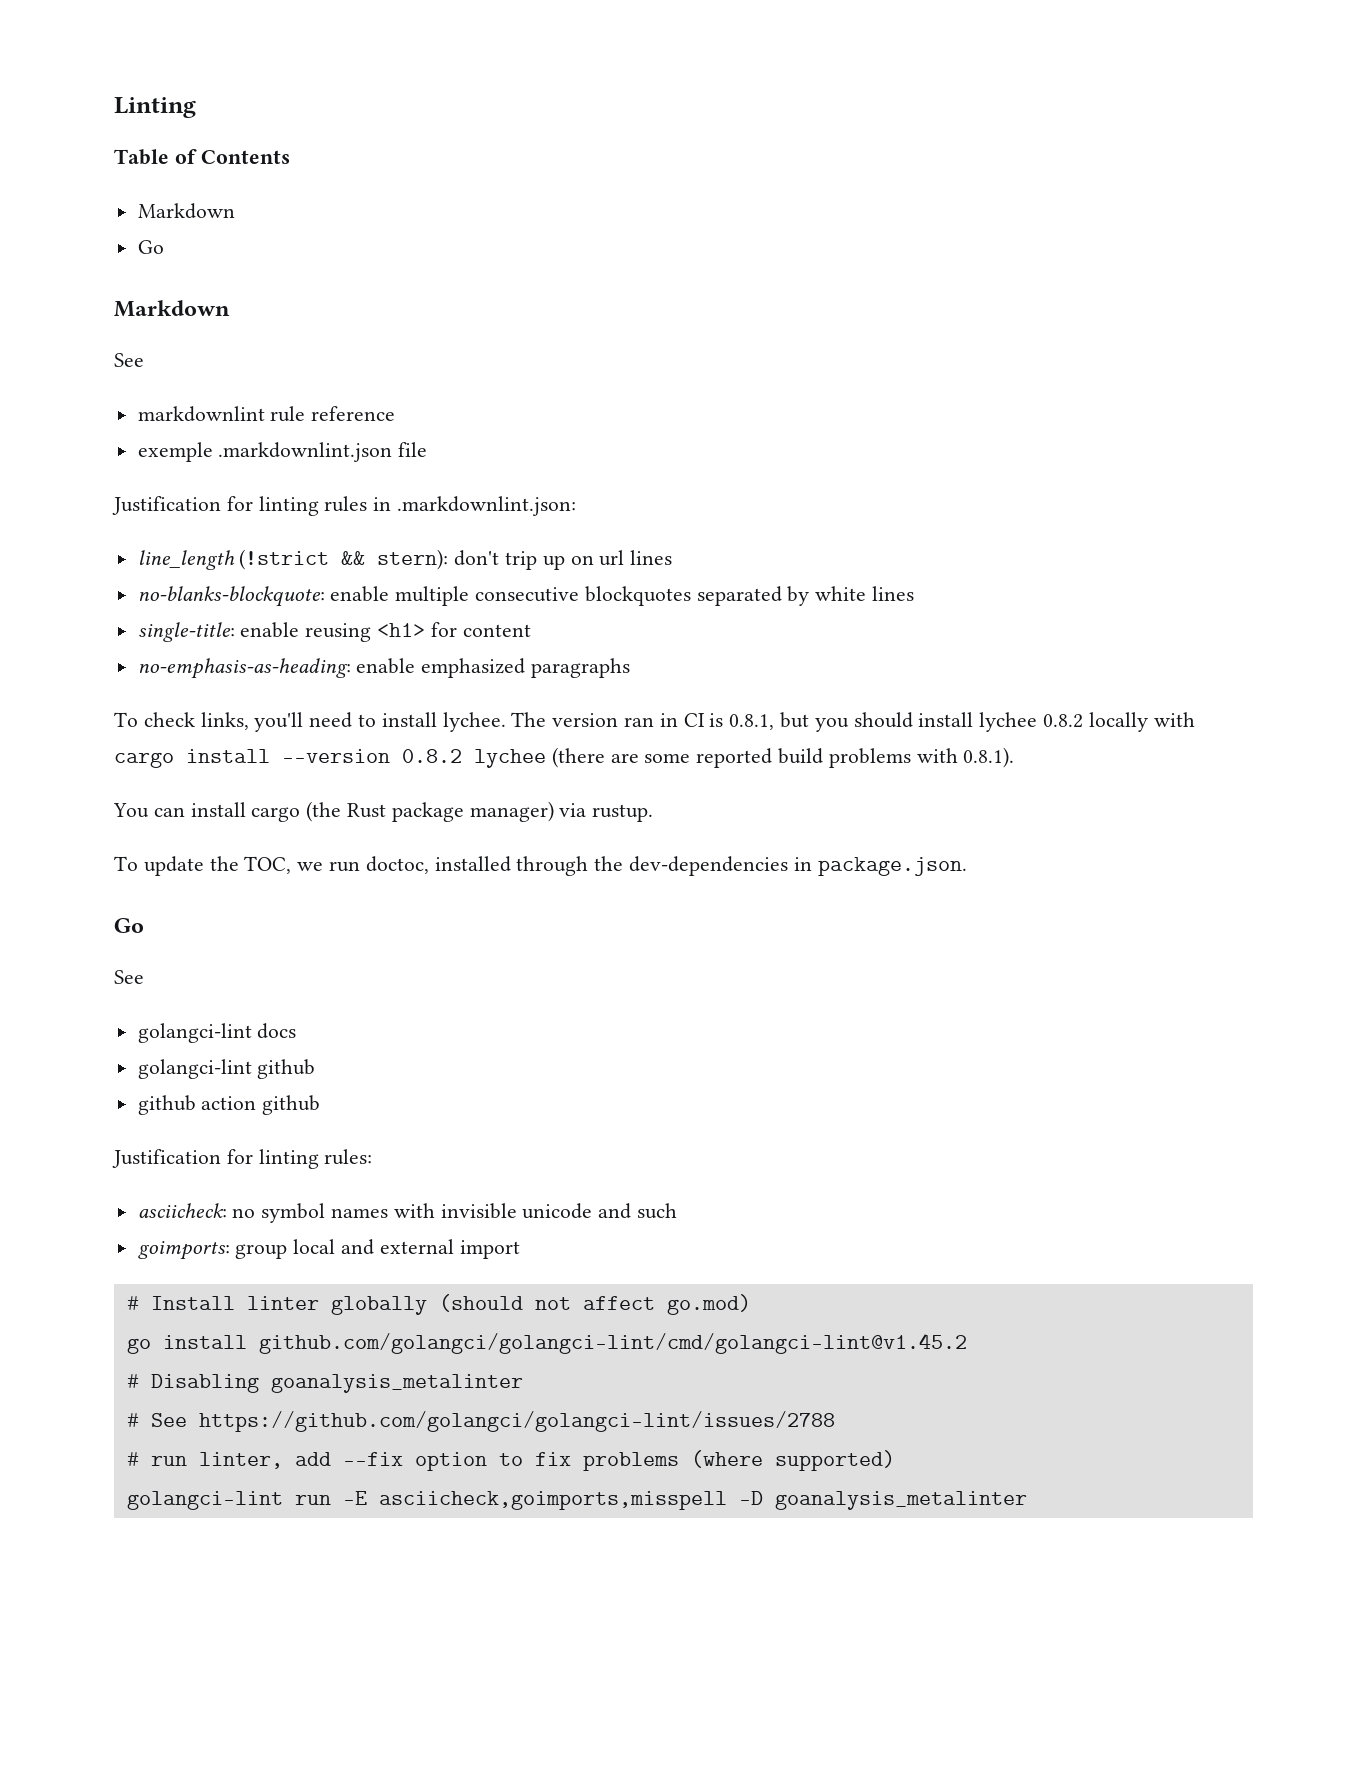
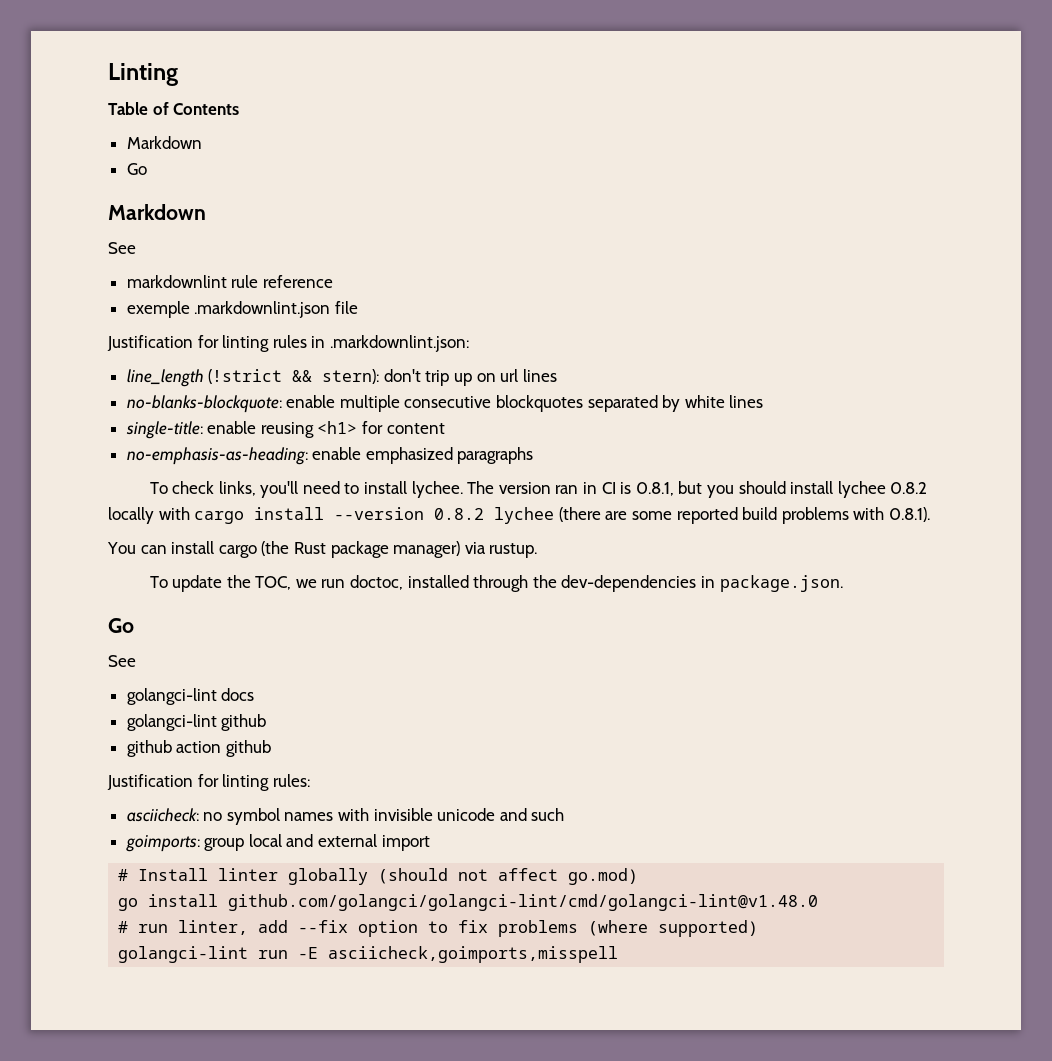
- go install github.com/golangci/golangci-lint/cmd/golangci-lint@v1.45.2
- # Disabling goanalysis_metalinter
- # See https://github.com/golangci/golangci-lint/issues/2788
+ go install github.com/golangci/golangci-lint/cmd/golangci-lint@v1.48.0
- golangci-lint run -E asciicheck,goimports,misspell -D goanalysis_metalinter
+ golangci-lint run -E asciicheck,goimports,misspell

